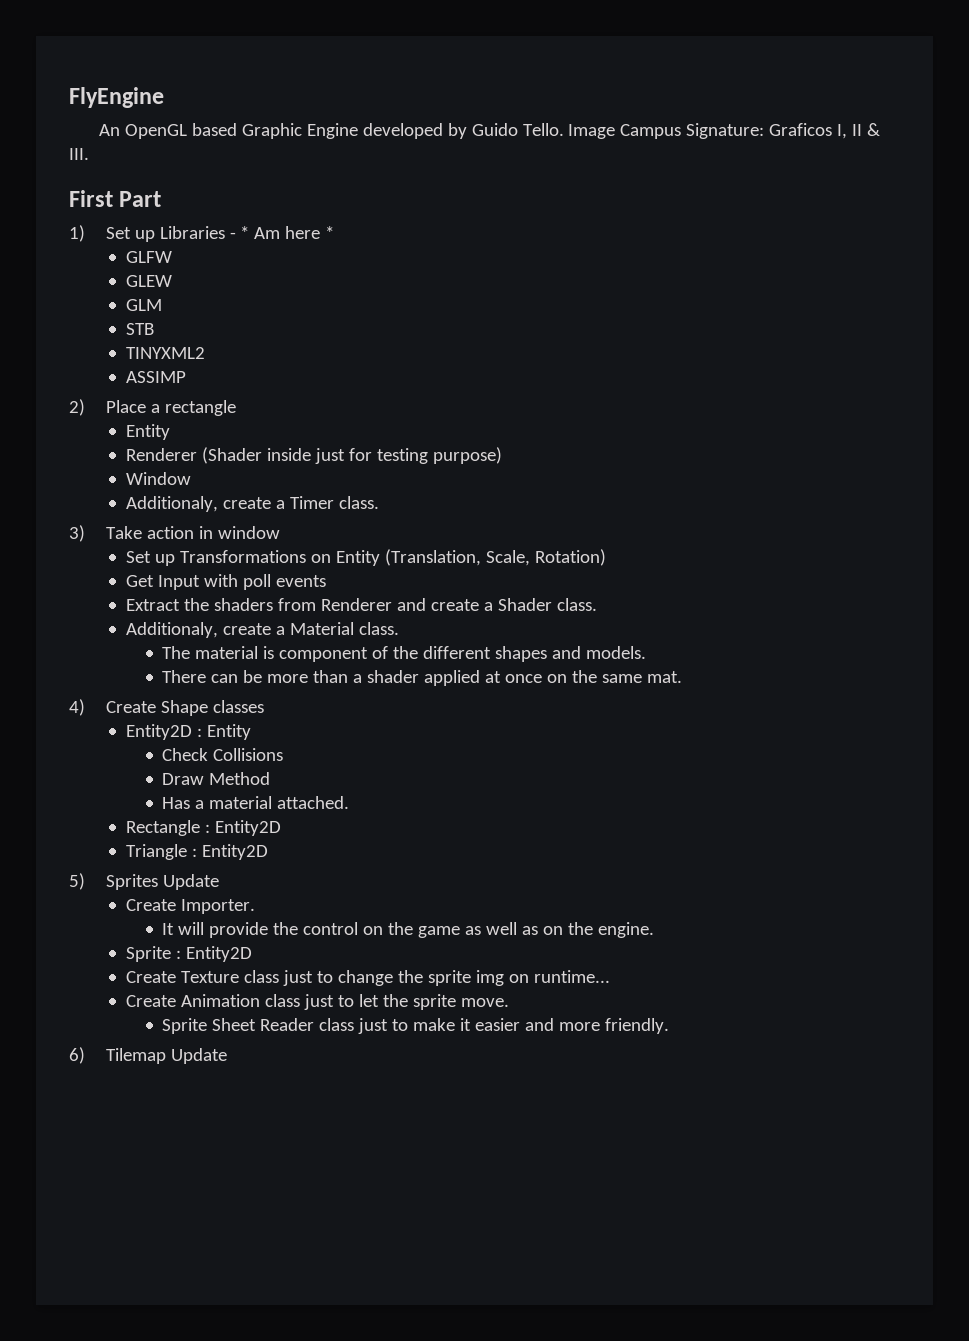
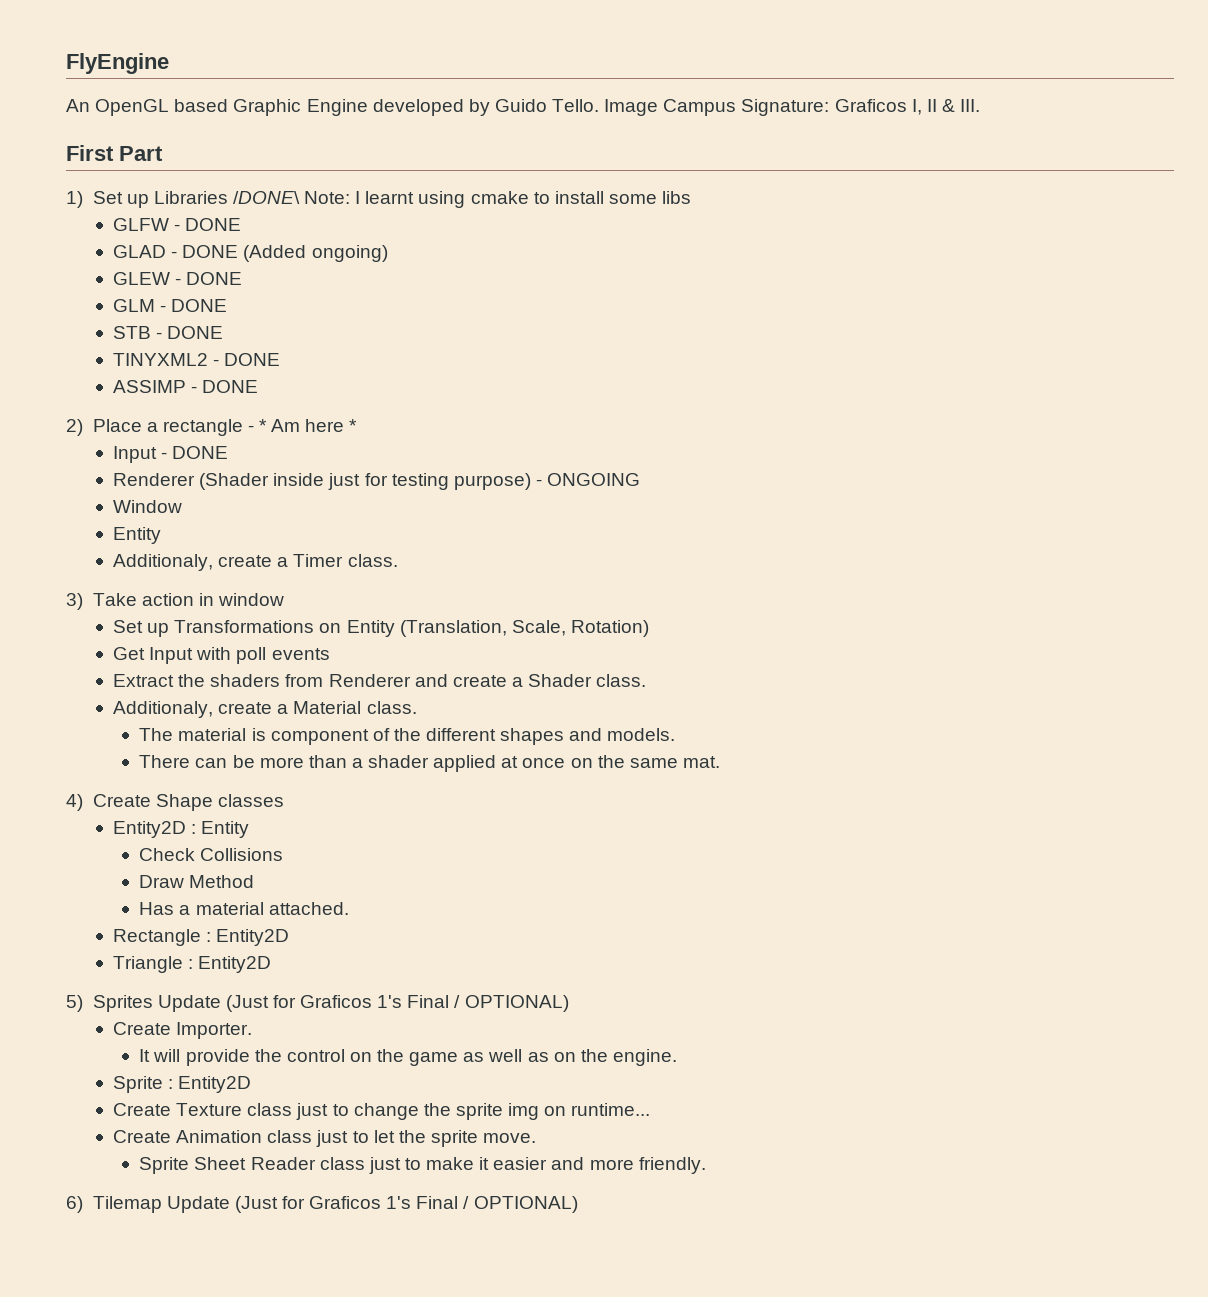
- 1) Set up Libraries - * Am here *
+ 1) Set up Libraries /DONE\ Note: I learnt using cmake to install some libs
+ GLFW - DONE
+ GLAD - DONE (Added ongoing)
+ GLEW - DONE
+ GLM - DONE
+ STB - DONE
+ TINYXML2 - DONE
+ ASSIMP - DONE
+ 2) Place a rectangle - * Am here *
- GLFW
- GLEW
- GLM
- STB
- TINYXML2
- ASSIMP
- 2) Place a rectangle
- Entity
+ Input - DONE
- Renderer (Shader inside just for testing purpose)
+ Renderer (Shader inside just for testing purpose) - ONGOING
  Window
+ Entity
- 5) Sprites Update
+ 5) Sprites Update (Just for Graficos 1's Final / OPTIONAL)
- 6) Tilemap Update
+ 6) Tilemap Update (Just for Graficos 1's Final / OPTIONAL)

